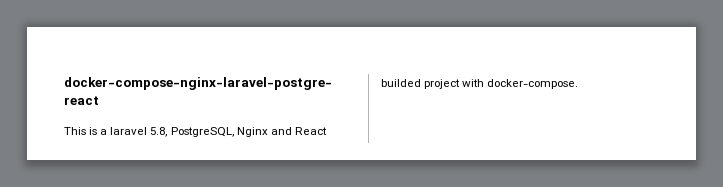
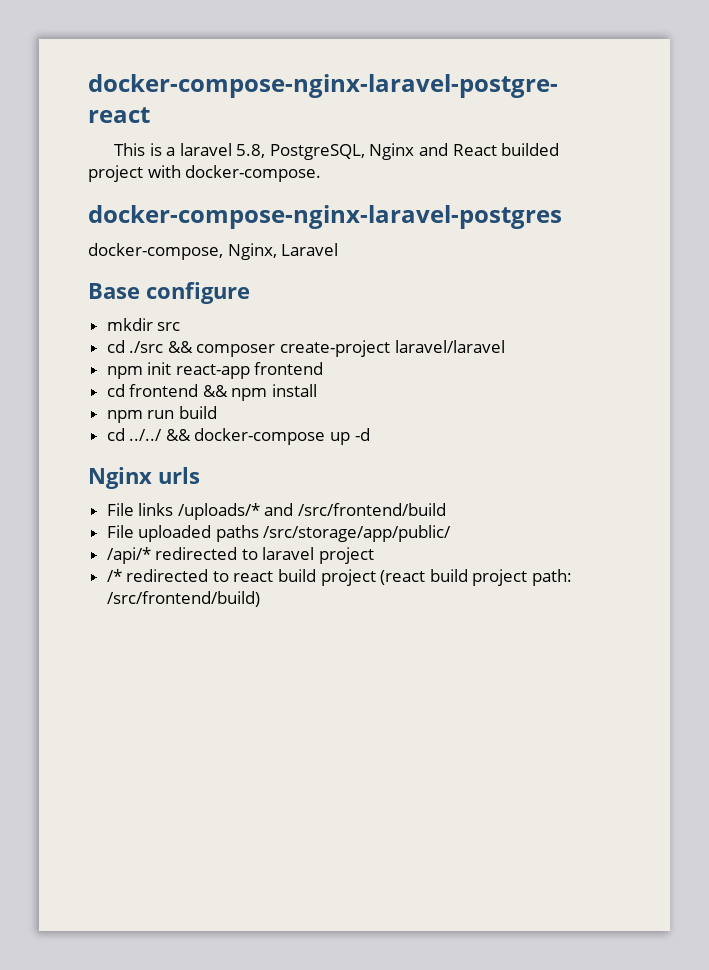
+ docker-compose-nginx-laravel-postgres
+ docker-compose, Nginx, Laravel
+ Base configure
+ mkdir src
+ cd ./src && composer create-project laravel/laravel
+ npm init react-app frontend
+ cd frontend && npm install
+ npm run build
+ cd ../../ && docker-compose up -d
+ Nginx urls
+ File links /uploads/* and /src/frontend/build
+ File uploaded paths /src/storage/app/public/
+ /api/* redirected to laravel project
+ /* redirected to react build project (react build project path: /src/frontend/build)

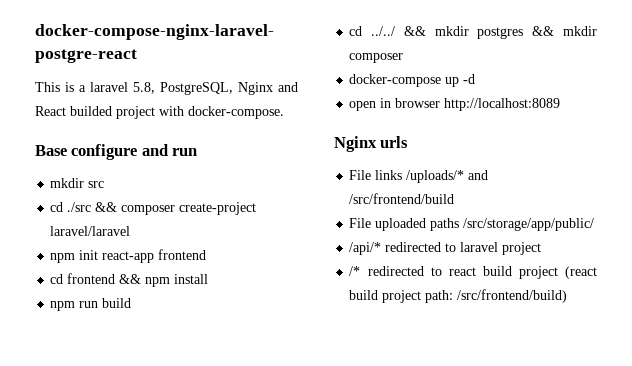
- docker-compose-nginx-laravel-postgres
- docker-compose, Nginx, Laravel
- Base configure
+ Base configure and run
- cd ../../ && docker-compose up -d
+ cd ../../ && mkdir postgres && mkdir composer
+ docker-compose up -d
+ open in browser http://localhost:8089

